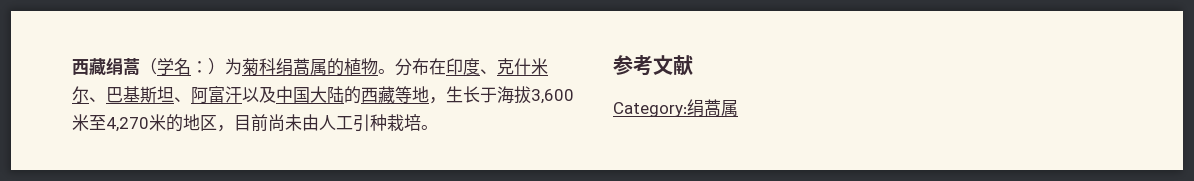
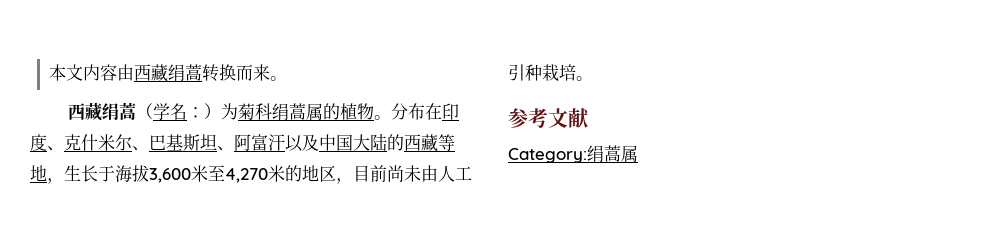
+ 本文内容由西藏绢蒿转换而来。

